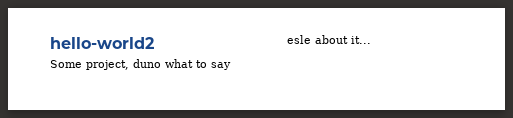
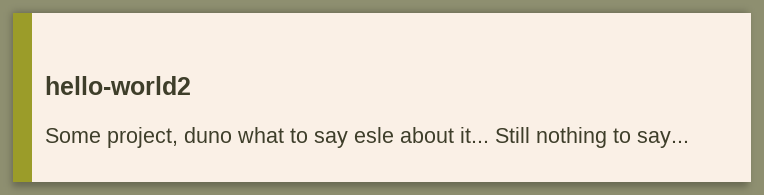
+ Still nothing to say...

